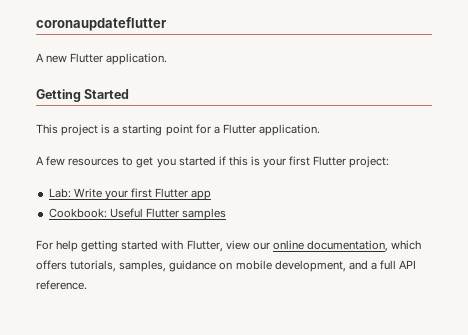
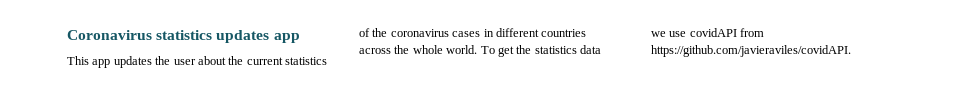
- coronaupdateflutter
- A new Flutter application.
- Getting Started
- This project is a starting point for a Flutter application.
- A few resources to get you started if this is your first Flutter project:
- Lab: Write your first Flutter app
- Cookbook: Useful Flutter samples
- For help getting started with Flutter, view our online documentation, which offers tutorials, samples, guidance on mobile development, and a full API reference.
+ Coronavirus statistics updates app
+ This app updates the user about the current statistics of the coronavirus cases in different countries across the whole world. To get the statistics data we use covidAPI from https://github.com/javieraviles/covidAPI.

